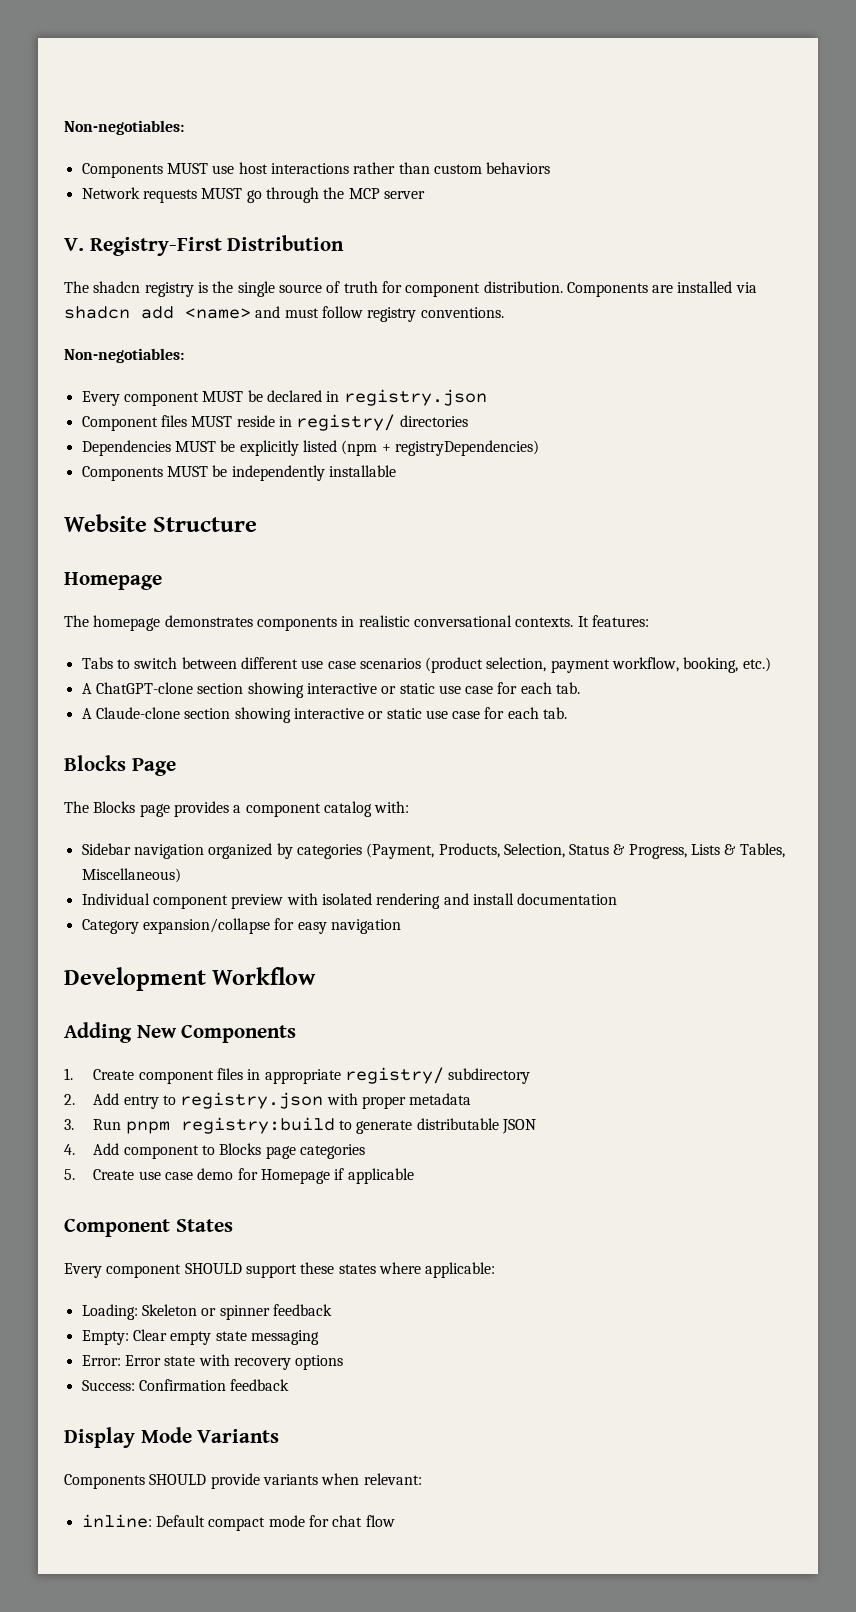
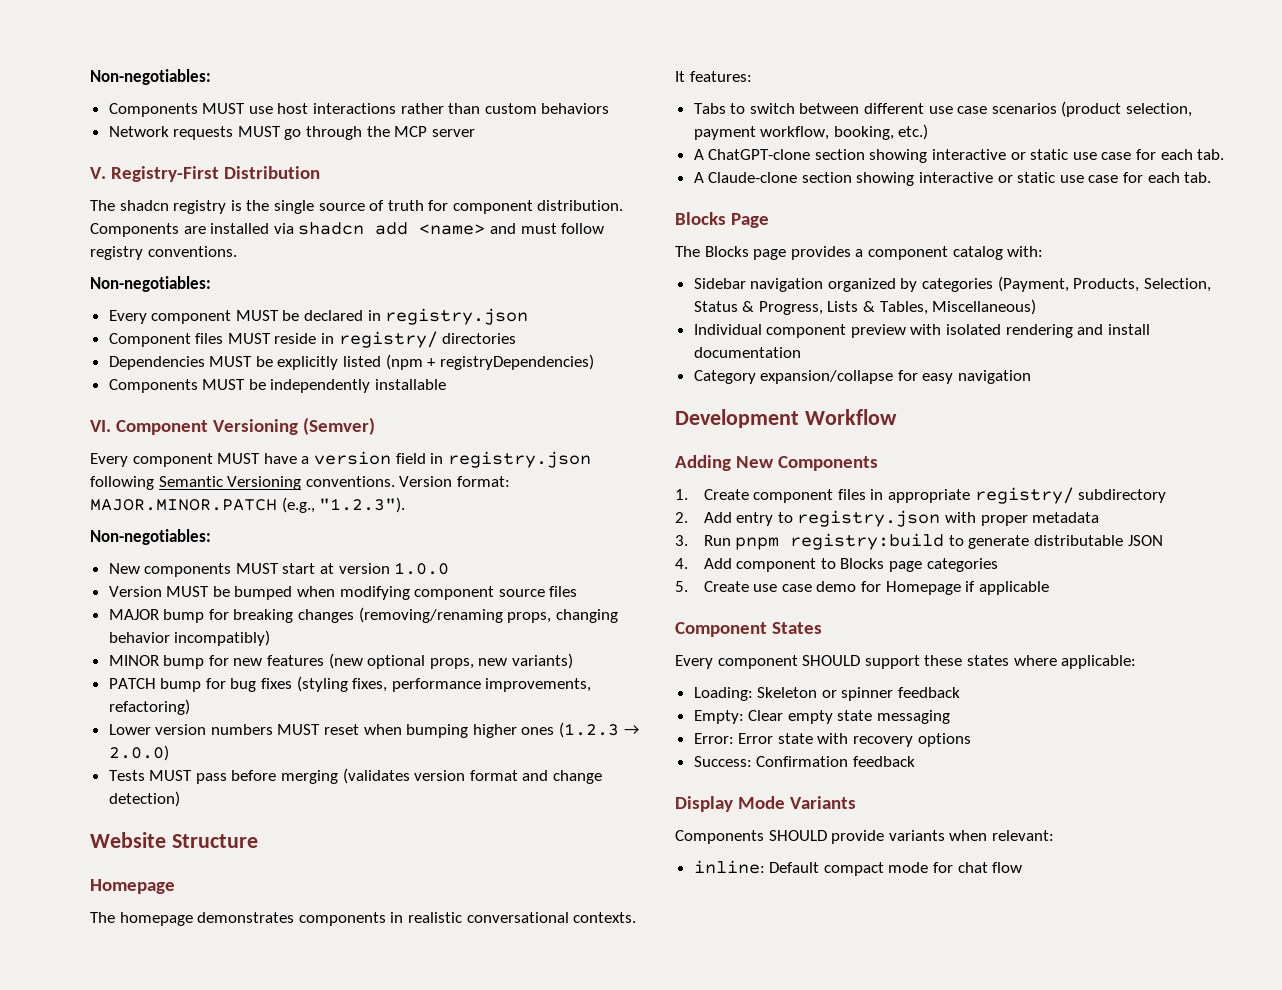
+ VI. Component Versioning (Semver)
+ Every component MUST have a version field in registry.json following Semantic Versioning conventions. Version format: MAJOR.MINOR.PATCH (e.g., "1.2.3").
+ Non-negotiables:
+ New components MUST start at version 1.0.0
+ Version MUST be bumped when modifying component source files
+ MAJOR bump for breaking changes (removing/renaming props, changing behavior incompatibly)
+ MINOR bump for new features (new optional props, new variants)
+ PATCH bump for bug fixes (styling fixes, performance improvements, refactoring)
+ Lower version numbers MUST reset when bumping higher ones (1.2.3 → 2.0.0)
+ Tests MUST pass before merging (validates version format and change detection)

